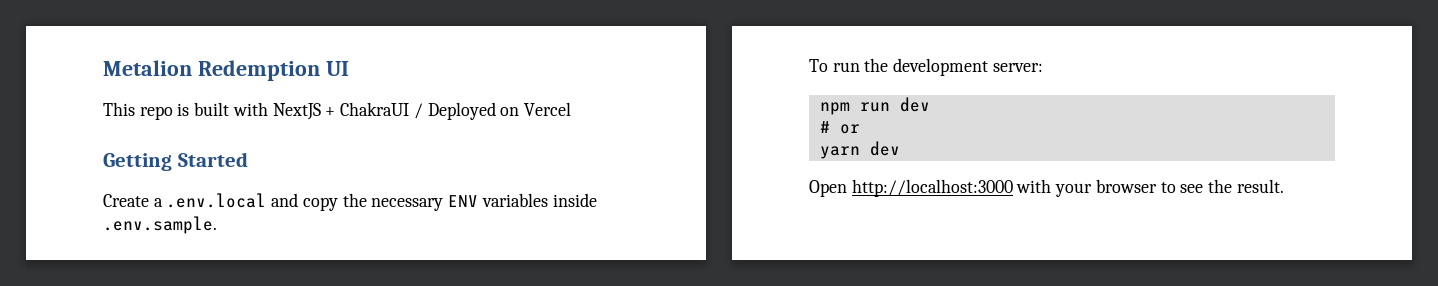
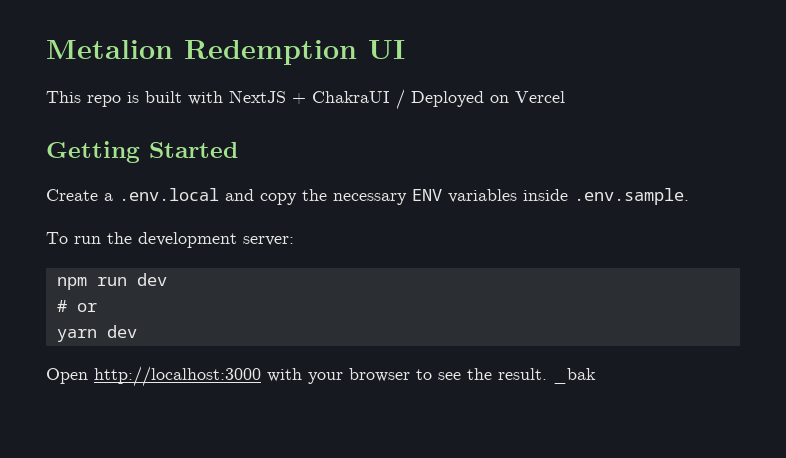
+ _bak

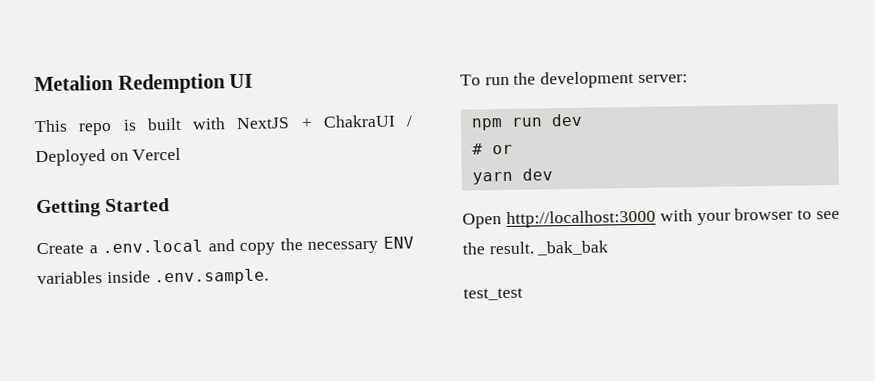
- _bak
+ _bak_bak
+ test_test

